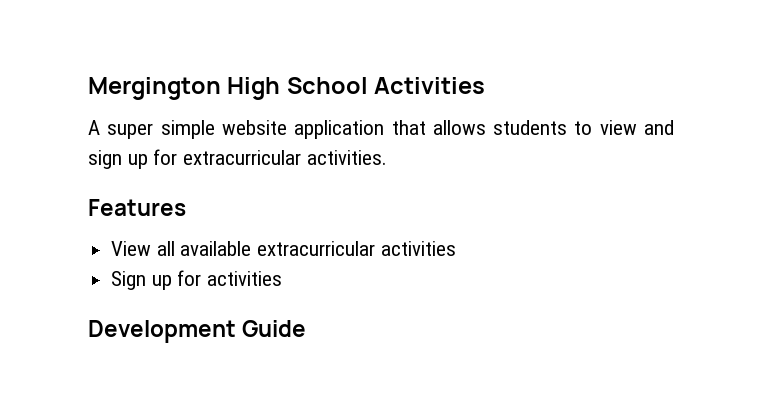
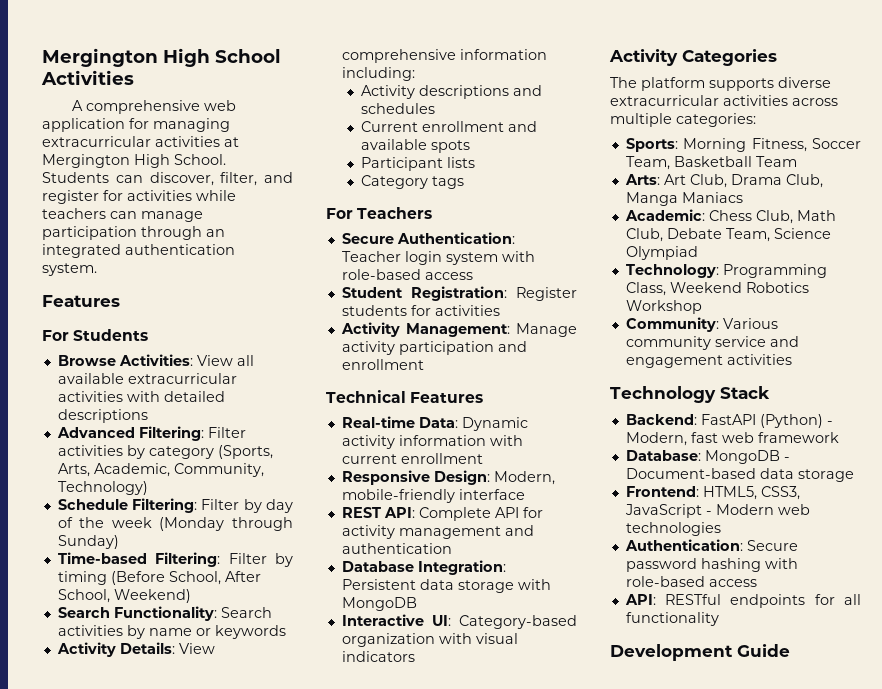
- A super simple website application that allows students to view and sign up for extracurricular activities.
+ A comprehensive web application for managing extracurricular activities at Mergington High School. Students can discover, filter, and register for activities while teachers can manage participation through an integrated authentication system.
  Features
- View all available extracurricular activities
- Sign up for activities
+ For Students
+ Browse Activities: View all available extracurricular activities with detailed descriptions
+ Advanced Filtering: Filter activities by category (Sports, Arts, Academic, Community, Technology)
+ Schedule Filtering: Filter by day of the week (Monday through Sunday)
+ Time-based Filtering: Filter by timing (Before School, After School, Weekend)
+ Search Functionality: Search activities by name or keywords
+ Activity Details: View comprehensive information including:
+ Activity descriptions and schedules
+ Current enrollment and available spots
+ Participant lists
+ Category tags
+ For Teachers
+ Secure Authentication: Teacher login system with role-based access
+ Student Registration: Register students for activities
+ Activity Management: Manage activity participation and enrollment
+ Technical Features
+ Real-time Data: Dynamic activity information with current enrollment
+ Responsive Design: Modern, mobile-friendly interface
+ REST API: Complete API for activity management and authentication
+ Database Integration: Persistent data storage with MongoDB
+ Interactive UI: Category-based organization with visual indicators
+ Activity Categories
+ The platform supports diverse extracurricular activities across multiple categories:
+ Sports: Morning Fitness, Soccer Team, Basketball Team
+ Arts: Art Club, Drama Club, Manga Maniacs
+ Academic: Chess Club, Math Club, Debate Team, Science Olympiad
+ Technology: Programming Class, Weekend Robotics Workshop
+ Community: Various community service and engagement activities
+ Technology Stack
+ Backend: FastAPI (Python) - Modern, fast web framework
+ Database: MongoDB - Document-based data storage
+ Frontend: HTML5, CSS3, JavaScript - Modern web technologies
+ Authentication: Secure password hashing with role-based access
+ API: RESTful endpoints for all functionality

